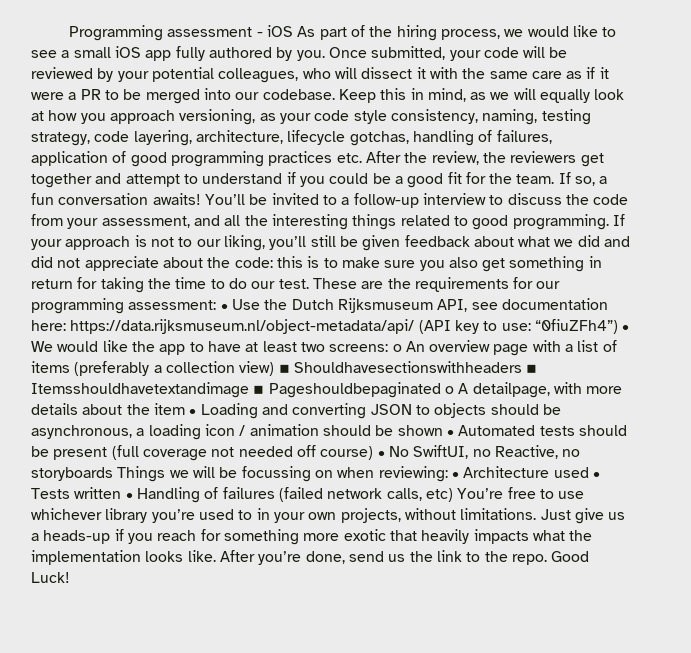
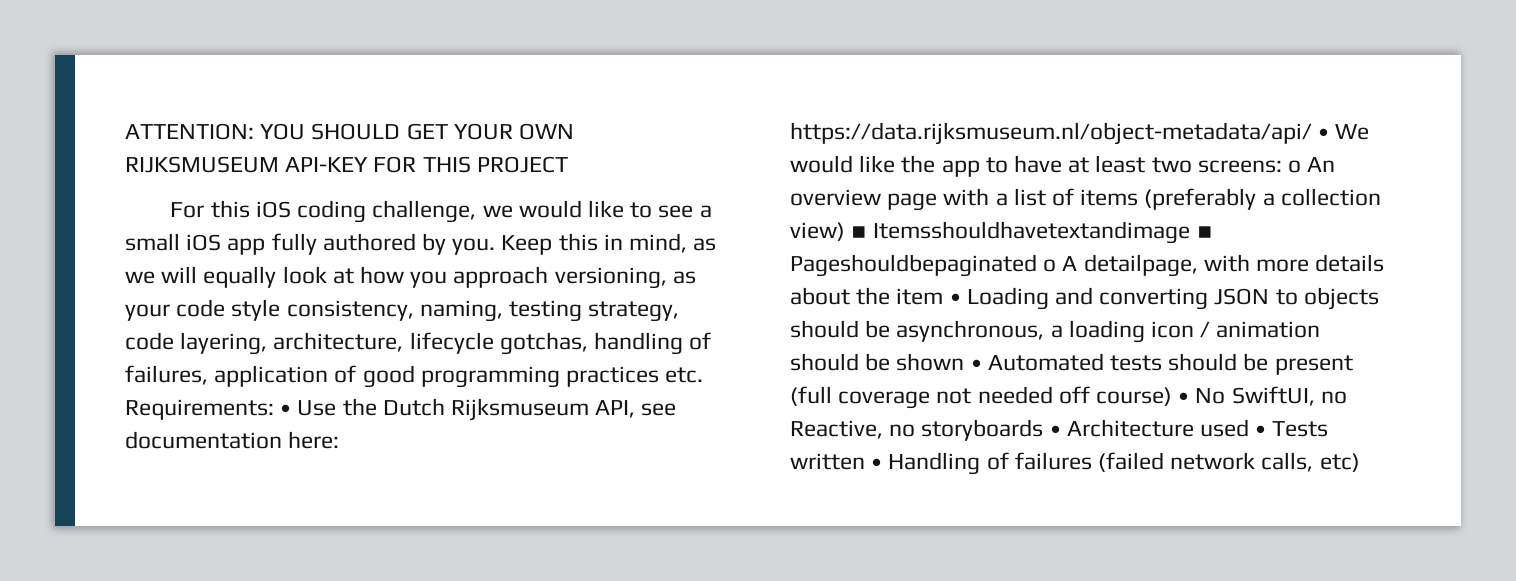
- Programming assessment - iOS As part of the hiring process, we would like to see a small iOS app fully authored by you.
+ ATTENTION: YOU SHOULD GET YOUR OWN RIJKSMUSEUM API-KEY FOR THIS PROJECT
+ For this iOS coding challenge, we would like to see a small iOS app fully authored by you.
- Once submitted, your code will be reviewed by your potential colleagues, who will dissect it with the same care as if it were a PR to be merged into our codebase.
- Keep this in mind, as we will equally look at how you approach versioning, as your code style consistency, naming, testing strategy, code layering, architecture, lifecycle gotchas, handling of failures, application of good programming practices etc. After the review, the reviewers get together and attempt to understand if you could be a good fit for the team. If so, a fun conversation awaits! You’ll be invited to a follow-up interview to discuss the code from your assessment, and all the interesting things related to good programming. If your approach is not to our liking, you’ll still be given feedback about what we did and did not appreciate about the code: this is to make sure you also get something in return for taking the time to do our test. These are the requirements for our programming assessment:
+ Keep this in mind, as we will equally look at how you approach versioning, as your code style consistency, naming, testing strategy, code layering, architecture, lifecycle gotchas, handling of failures, application of good programming practices etc. Requirements:
- https://data.rijksmuseum.nl/object-metadata/api/ (API key to use: “0fiuZFh4”) • We would like the app to have at least two screens:
+ https://data.rijksmuseum.nl/object-metadata/api/ • We would like the app to have at least two screens:
- o An overview page with a list of items (preferably a collection view) ▪ Shouldhavesectionswithheaders ▪ Itemsshouldhavetextandimage ▪ Pageshouldbepaginated o A detailpage, with more details about the item • Loading and converting JSON to objects should be asynchronous, a loading icon / animation should be shown • Automated tests should be present (full coverage not needed off course) • No SwiftUI, no Reactive, no storyboards Things we will be focussing on when reviewing: • Architecture used • Tests written • Handling of failures (failed network calls, etc) You’re free to use whichever library you’re used to in your own projects, without limitations. Just give us a heads-up if you reach for something more exotic that heavily impacts what the implementation looks like. After you’re done, send us the link to the repo. Good Luck!
+ o An overview page with a list of items (preferably a collection view) ▪ Itemsshouldhavetextandimage ▪ Pageshouldbepaginated o A detailpage, with more details about the item • Loading and converting JSON to objects should be asynchronous, a loading icon / animation should be shown • Automated tests should be present (full coverage not needed off course) • No SwiftUI, no Reactive, no storyboards • Architecture used • Tests written • Handling of failures (failed network calls, etc)

